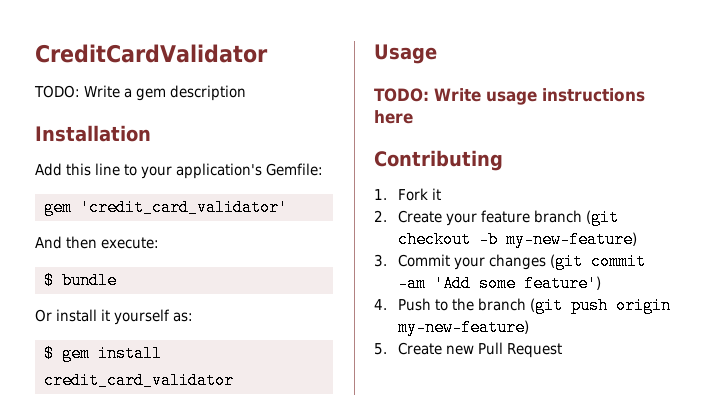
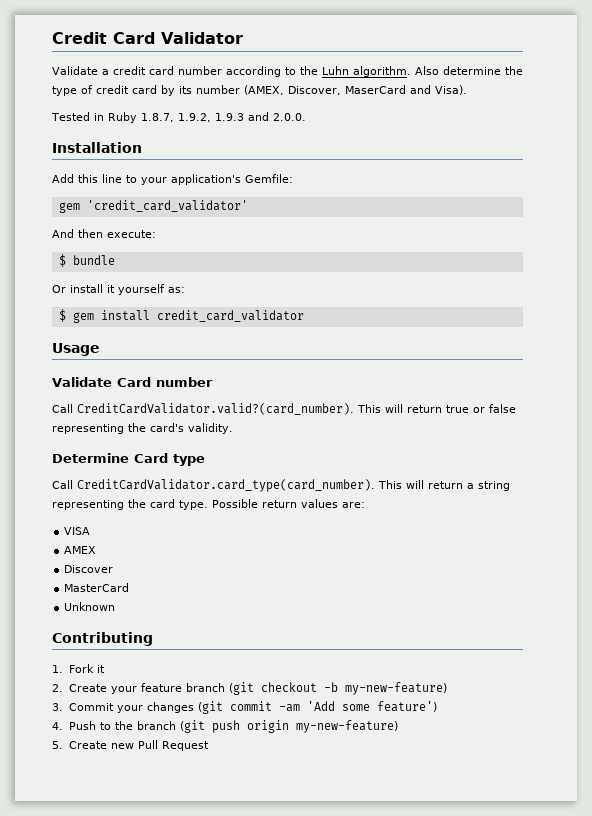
- CreditCardValidator
- TODO: Write a gem description
+ Credit Card Validator
+ Validate a credit card number according to the Luhn algorithm. Also determine the type of credit card by its number (AMEX, Discover, MaserCard and Visa).
+ Tested in Ruby 1.8.7, 1.9.2, 1.9.3 and 2.0.0.
- TODO: Write usage instructions here
+ Validate Card number
+ Call CreditCardValidator.valid?(card_number). This will return true or false representing the card's validity.
+ Determine Card type
+ Call CreditCardValidator.card_type(card_number). This will return a string representing the card type. Possible return values are:
+ VISA
+ AMEX
+ Discover
+ MasterCard
+ Unknown

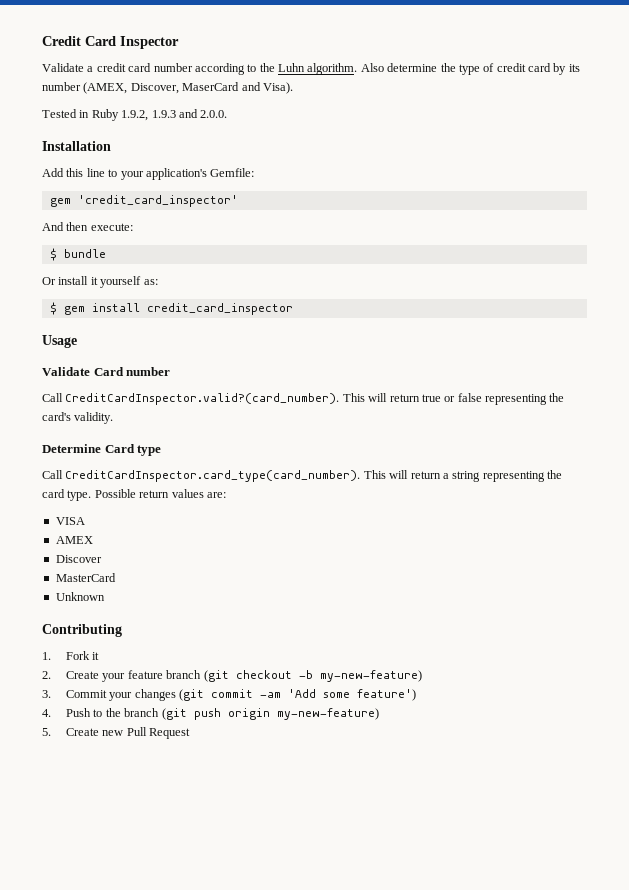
- Credit Card Validator
+ Credit Card Inspector
- Tested in Ruby 1.8.7, 1.9.2, 1.9.3 and 2.0.0.
+ Tested in Ruby 1.9.2, 1.9.3 and 2.0.0.
- gem 'credit_card_validator'
+ gem 'credit_card_inspector'
- $ gem install credit_card_validator
+ $ gem install credit_card_inspector
- Call CreditCardValidator.valid?(card_number). This will return true or false representing the card's validity.
+ Call CreditCardInspector.valid?(card_number). This will return true or false representing the card's validity.
- Call CreditCardValidator.card_type(card_number). This will return a string representing the card type.
+ Call CreditCardInspector.card_type(card_number). This will return a string representing the card type.

